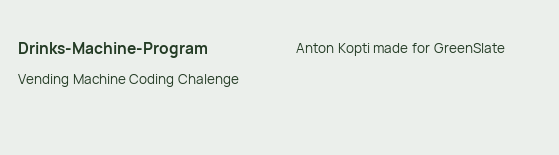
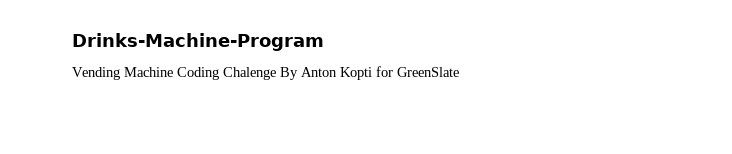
- Vending Machine Coding Chalenge Anton Kopti made for GreenSlate
+ Vending Machine Coding Chalenge By Anton Kopti for GreenSlate

